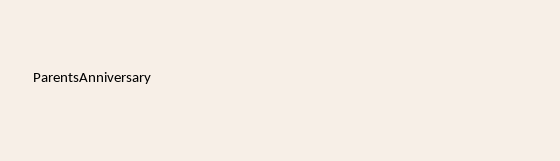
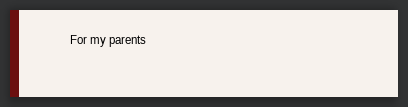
- ParentsAnniversary
+ For my parents

